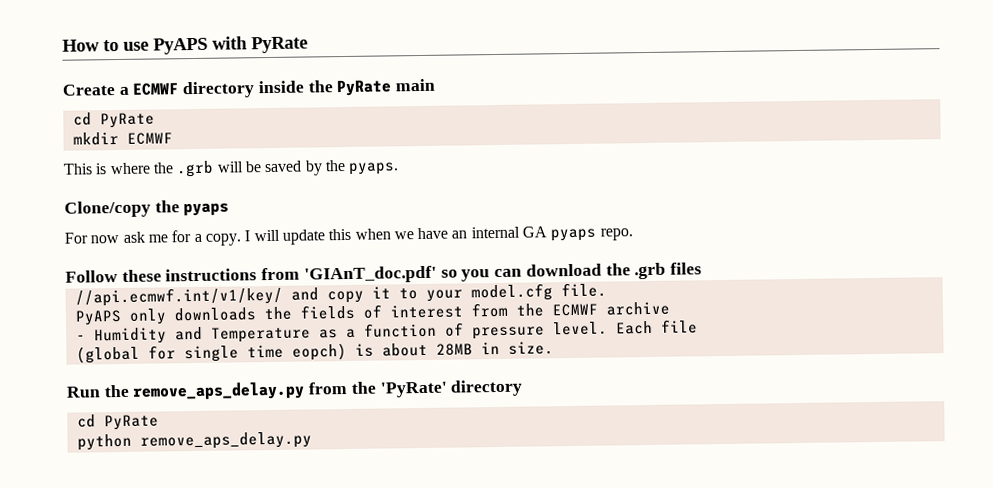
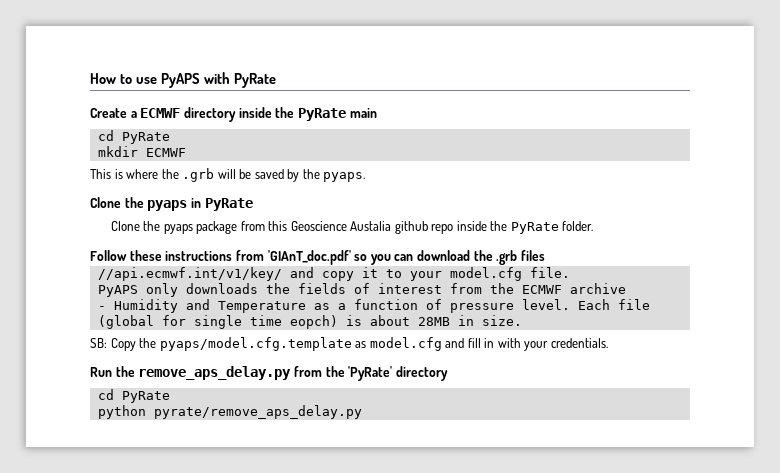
- Clone/copy the pyaps
- For now ask me for a copy. I will update this when we have an internal GA pyaps repo.
+ Clone the pyaps in PyRate
+ Clone the pyaps package from this Geoscience Austalia github repo inside the PyRate folder.
+ SB: Copy the pyaps/model.cfg.template as model.cfg and fill in with your credentials.
- python remove_aps_delay.py
+ python pyrate/remove_aps_delay.py

